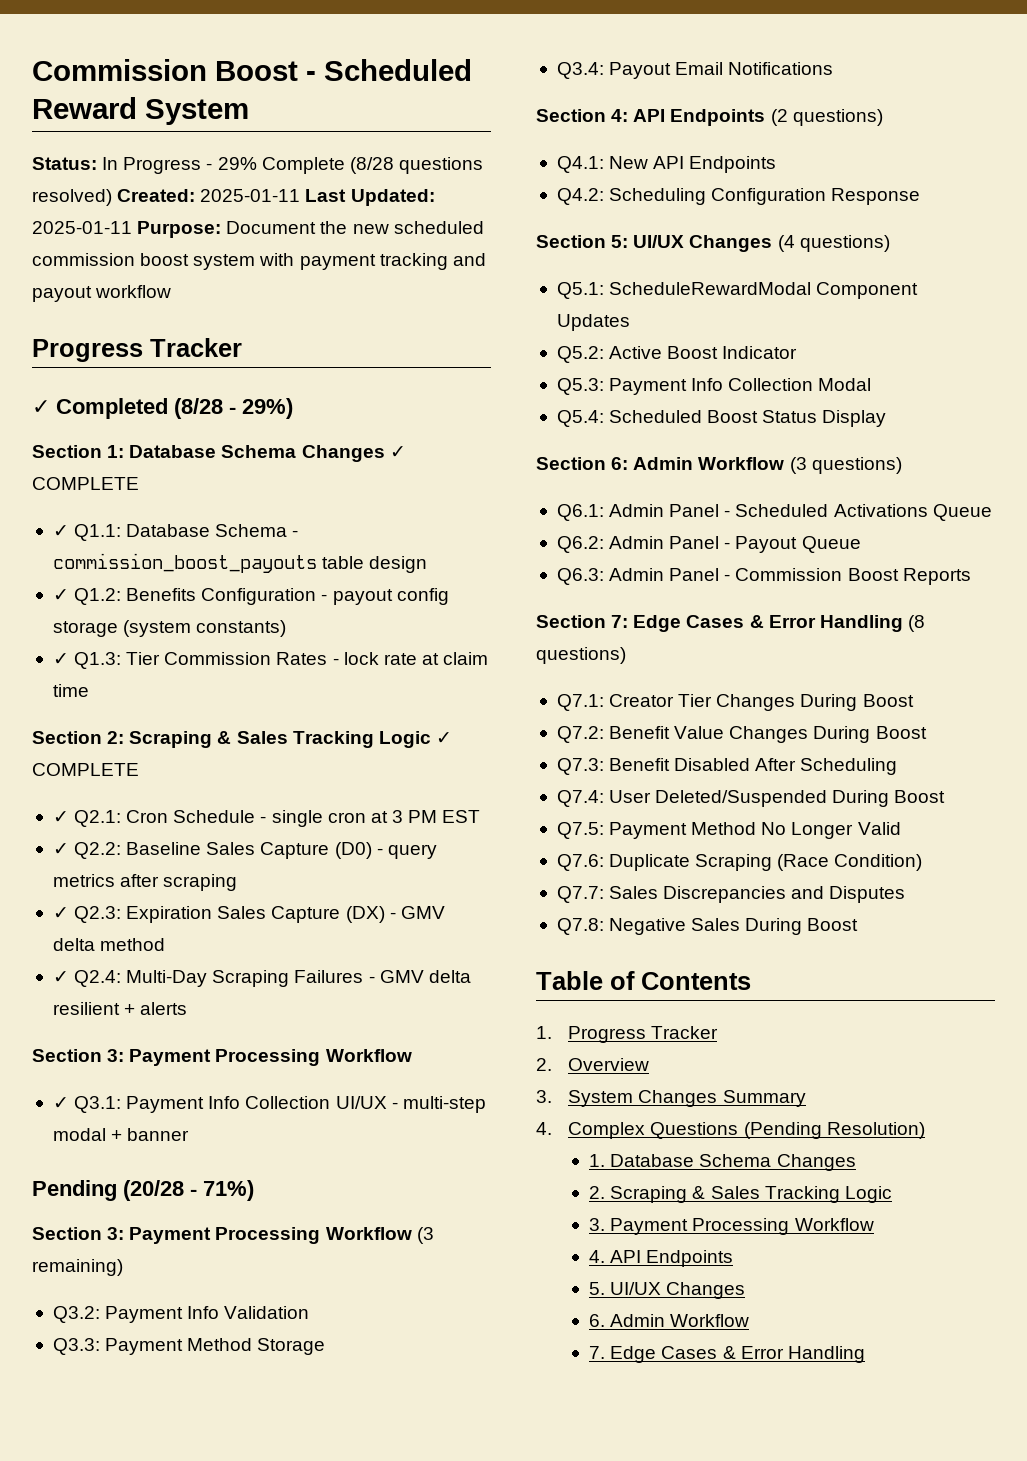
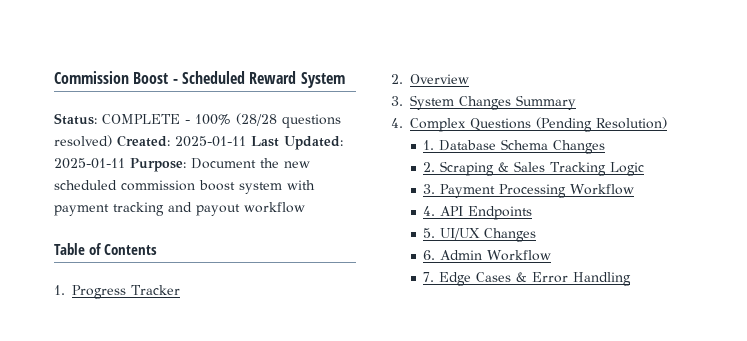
- Status: In Progress - 29% Complete (8/28 questions resolved) Created: 2025-01-11 Last Updated: 2025-01-11 Purpose: Document the new scheduled commission boost system with payment tracking and payout workflow
- Progress Tracker
- ✓ Completed (8/28 - 29%)
- Section 1: Database Schema Changes ✓ COMPLETE
- ✓ Q1.1: Database Schema - commission_boost_payouts table design
- ✓ Q1.2: Benefits Configuration - payout config storage (system constants)
- ✓ Q1.3: Tier Commission Rates - lock rate at claim time
- Section 2: Scraping & Sales Tracking Logic ✓ COMPLETE
- ✓ Q2.1: Cron Schedule - single cron at 3 PM EST
- ✓ Q2.2: Baseline Sales Capture (D0) - query metrics after scraping
- ✓ Q2.3: Expiration Sales Capture (DX) - GMV delta method
- ✓ Q2.4: Multi-Day Scraping Failures - GMV delta resilient + alerts
- Section 3: Payment Processing Workflow
- ✓ Q3.1: Payment Info Collection UI/UX - multi-step modal + banner
- Pending (20/28 - 71%)
- Section 3: Payment Processing Workflow (3 remaining)
- Q3.2: Payment Info Validation
- Q3.3: Payment Method Storage
- Q3.4: Payout Email Notifications
- Section 4: API Endpoints (2 questions)
- Q4.1: New API Endpoints
- Q4.2: Scheduling Configuration Response
- Section 5: UI/UX Changes (4 questions)
- Q5.1: ScheduleRewardModal Component Updates
- Q5.2: Active Boost Indicator
- Q5.3: Payment Info Collection Modal
- Q5.4: Scheduled Boost Status Display
- Section 6: Admin Workflow (3 questions)
- Q6.1: Admin Panel - Scheduled Activations Queue
- Q6.2: Admin Panel - Payout Queue
- Q6.3: Admin Panel - Commission Boost Reports
- Section 7: Edge Cases & Error Handling (8 questions)
- Q7.1: Creator Tier Changes During Boost
- Q7.2: Benefit Value Changes During Boost
- Q7.3: Benefit Disabled After Scheduling
- Q7.4: User Deleted/Suspended During Boost
- Q7.5: Payment Method No Longer Valid
- Q7.6: Duplicate Scraping (Race Condition)
- Q7.7: Sales Discrepancies and Disputes
- Q7.8: Negative Sales During Boost
+ Status: COMPLETE - 100% (28/28 questions resolved) Created: 2025-01-11 Last Updated: 2025-01-11 Purpose: Document the new scheduled commission boost system with payment tracking and payout workflow

